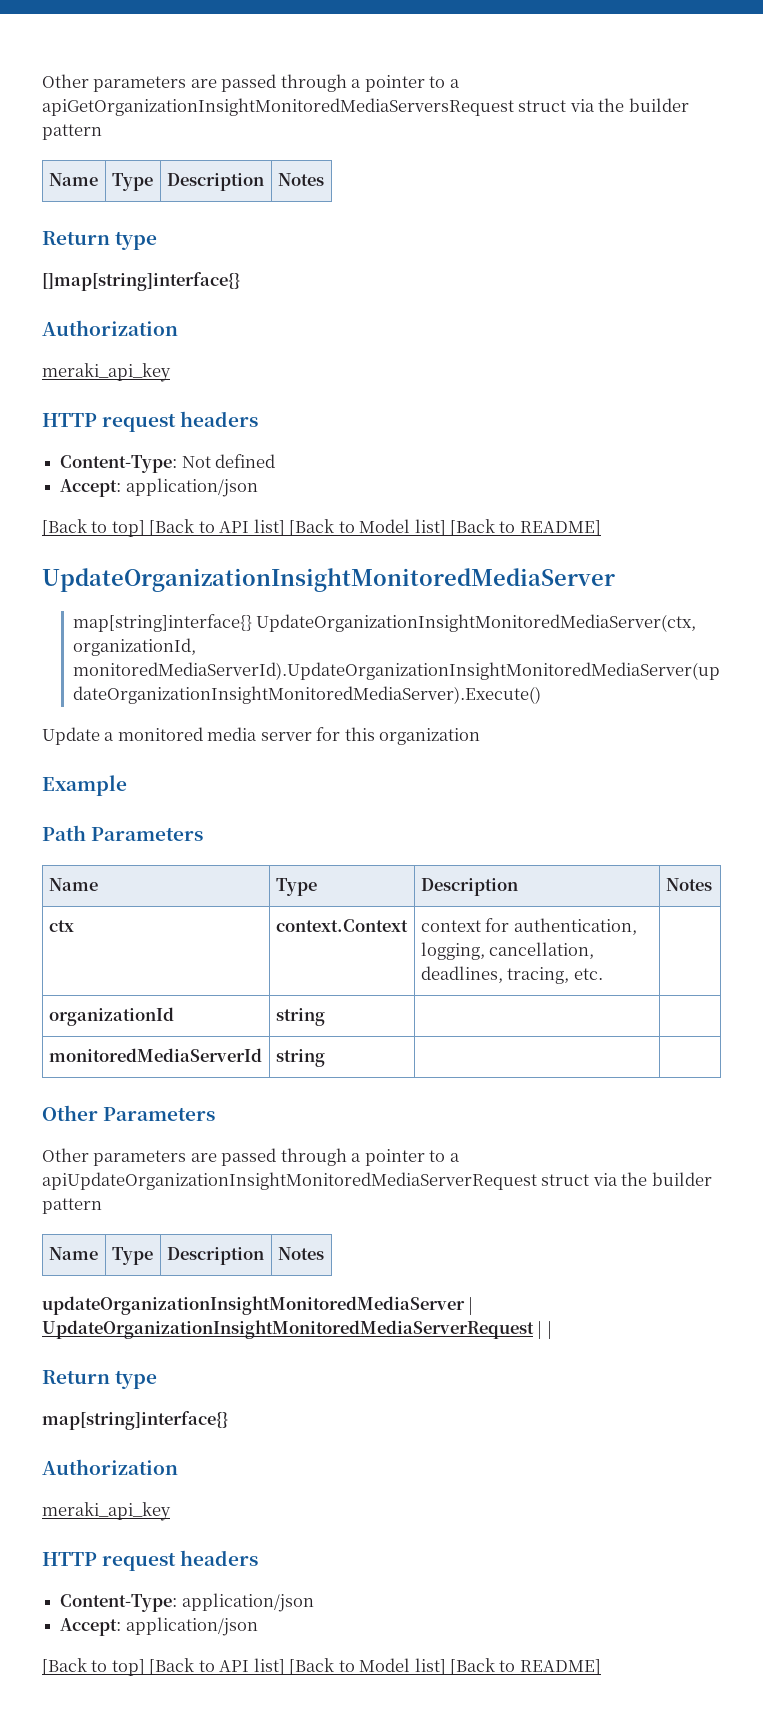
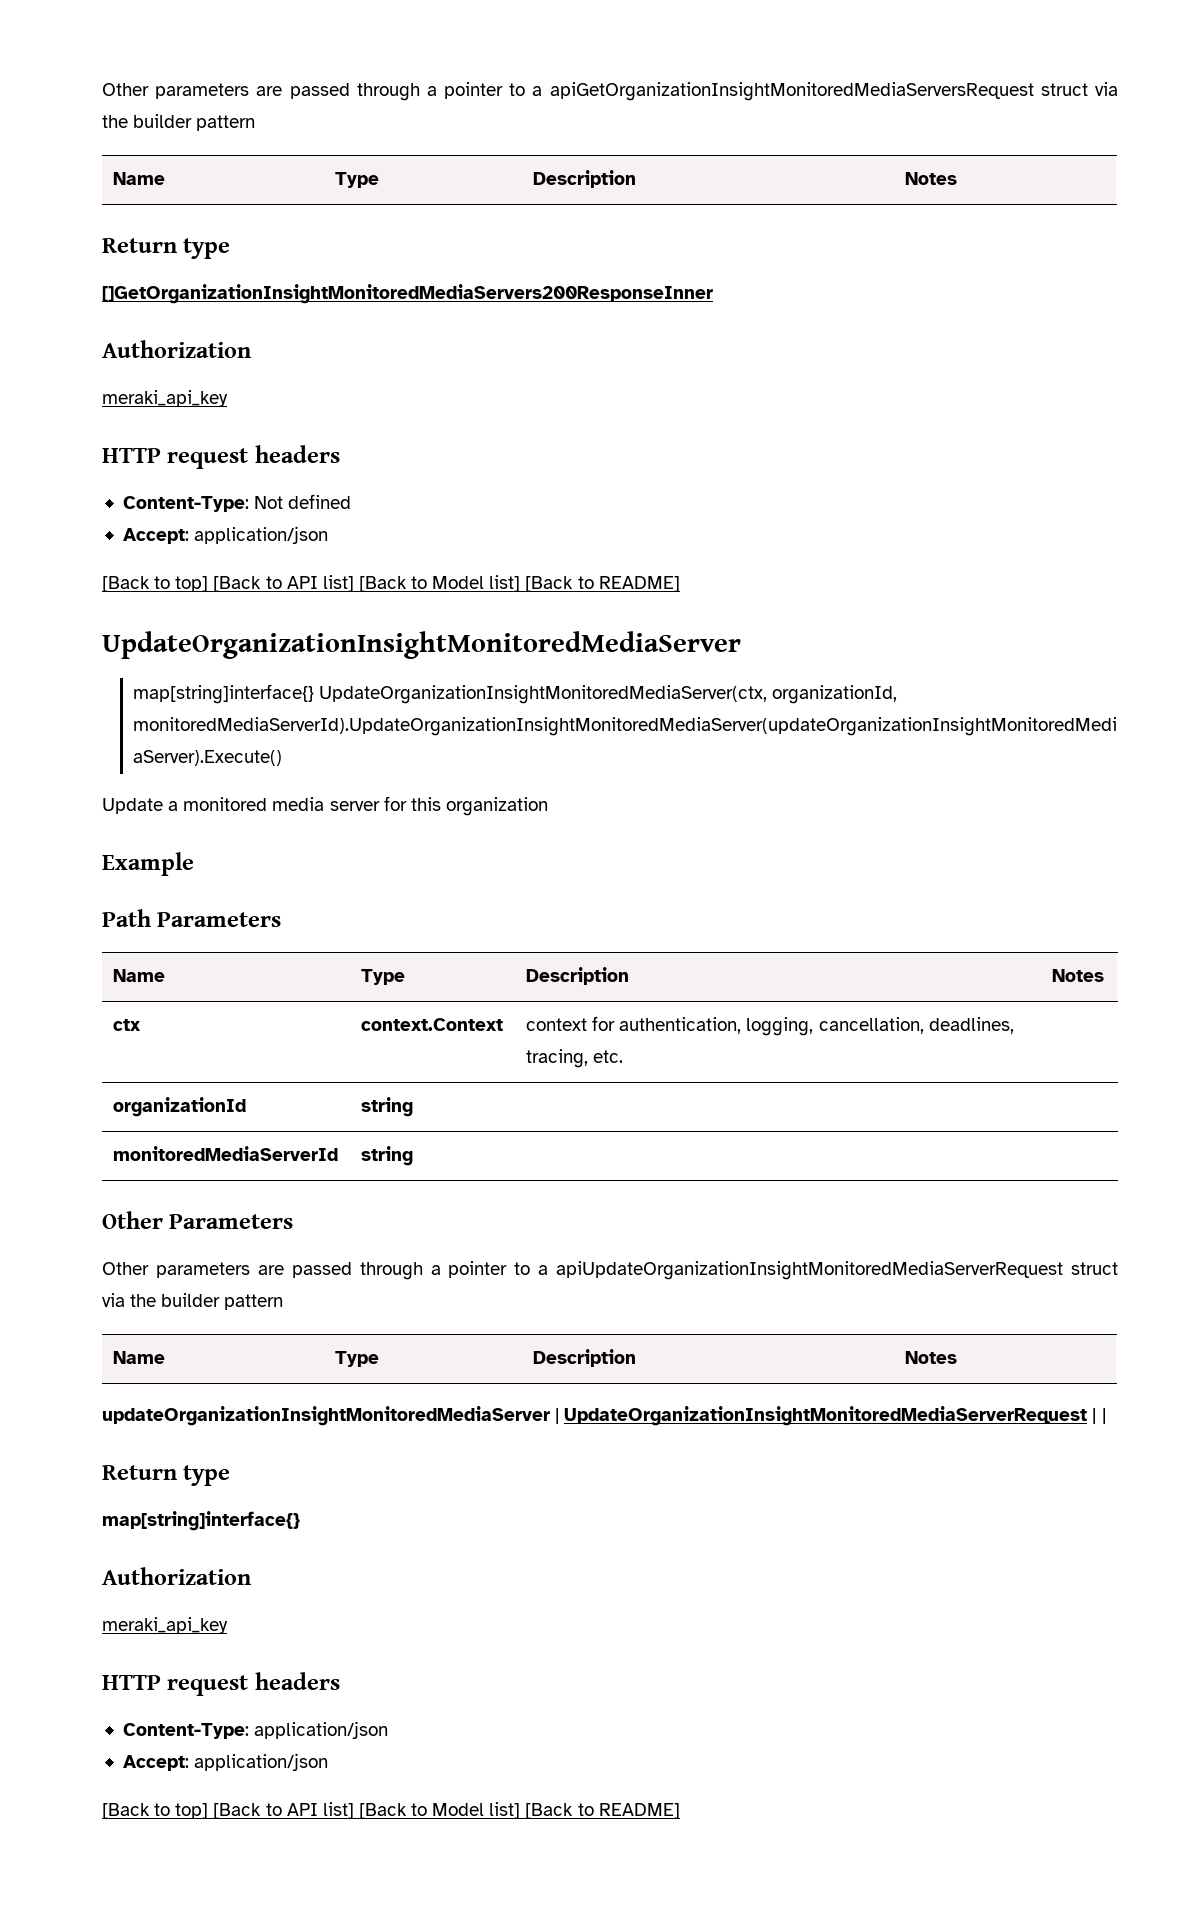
- []map[string]interface{}
+ []GetOrganizationInsightMonitoredMediaServers200ResponseInner

